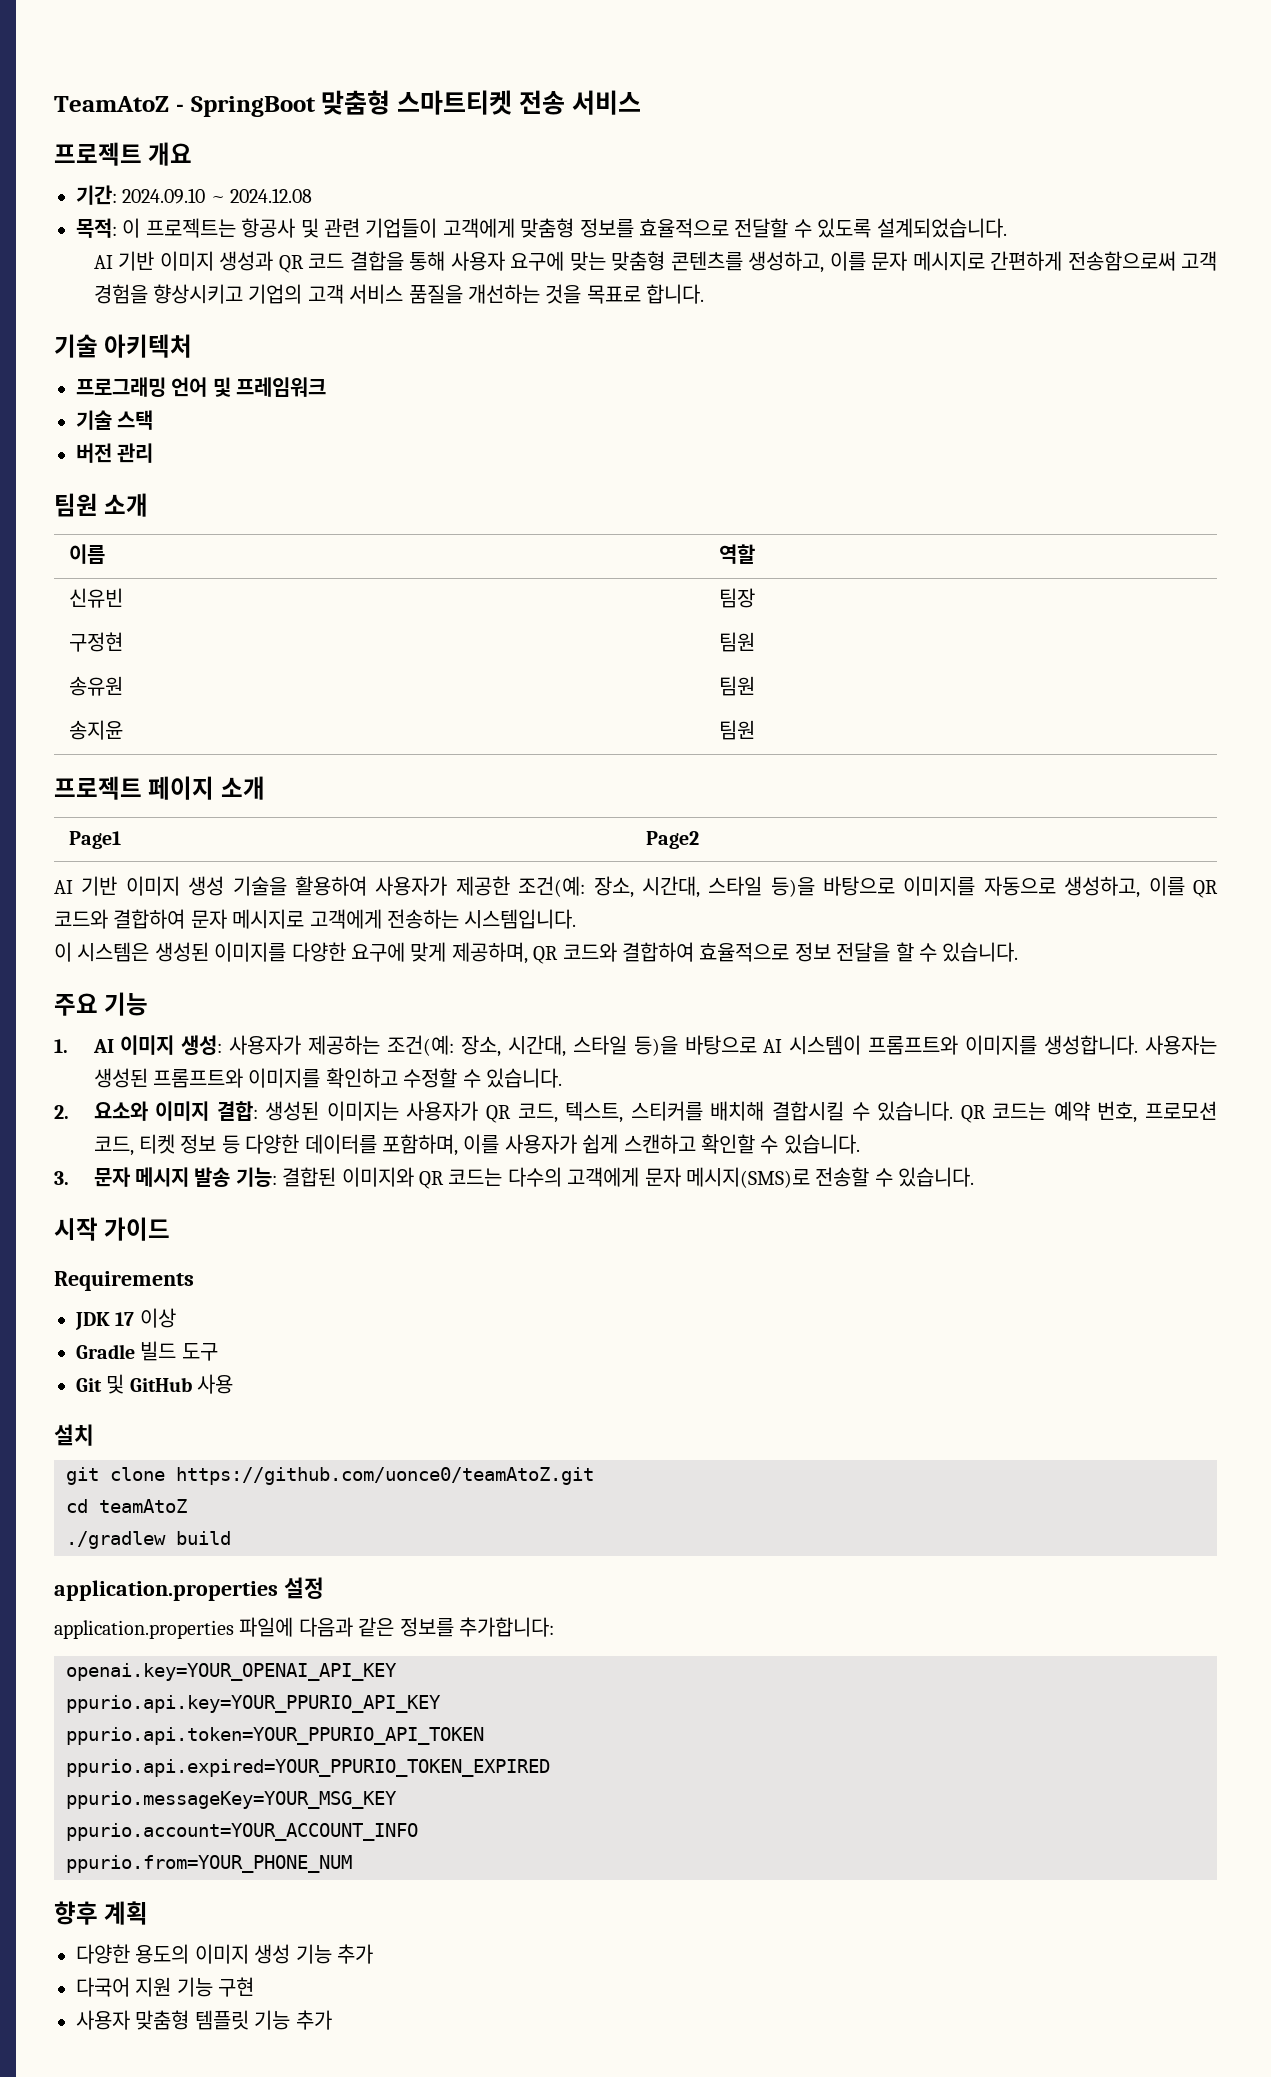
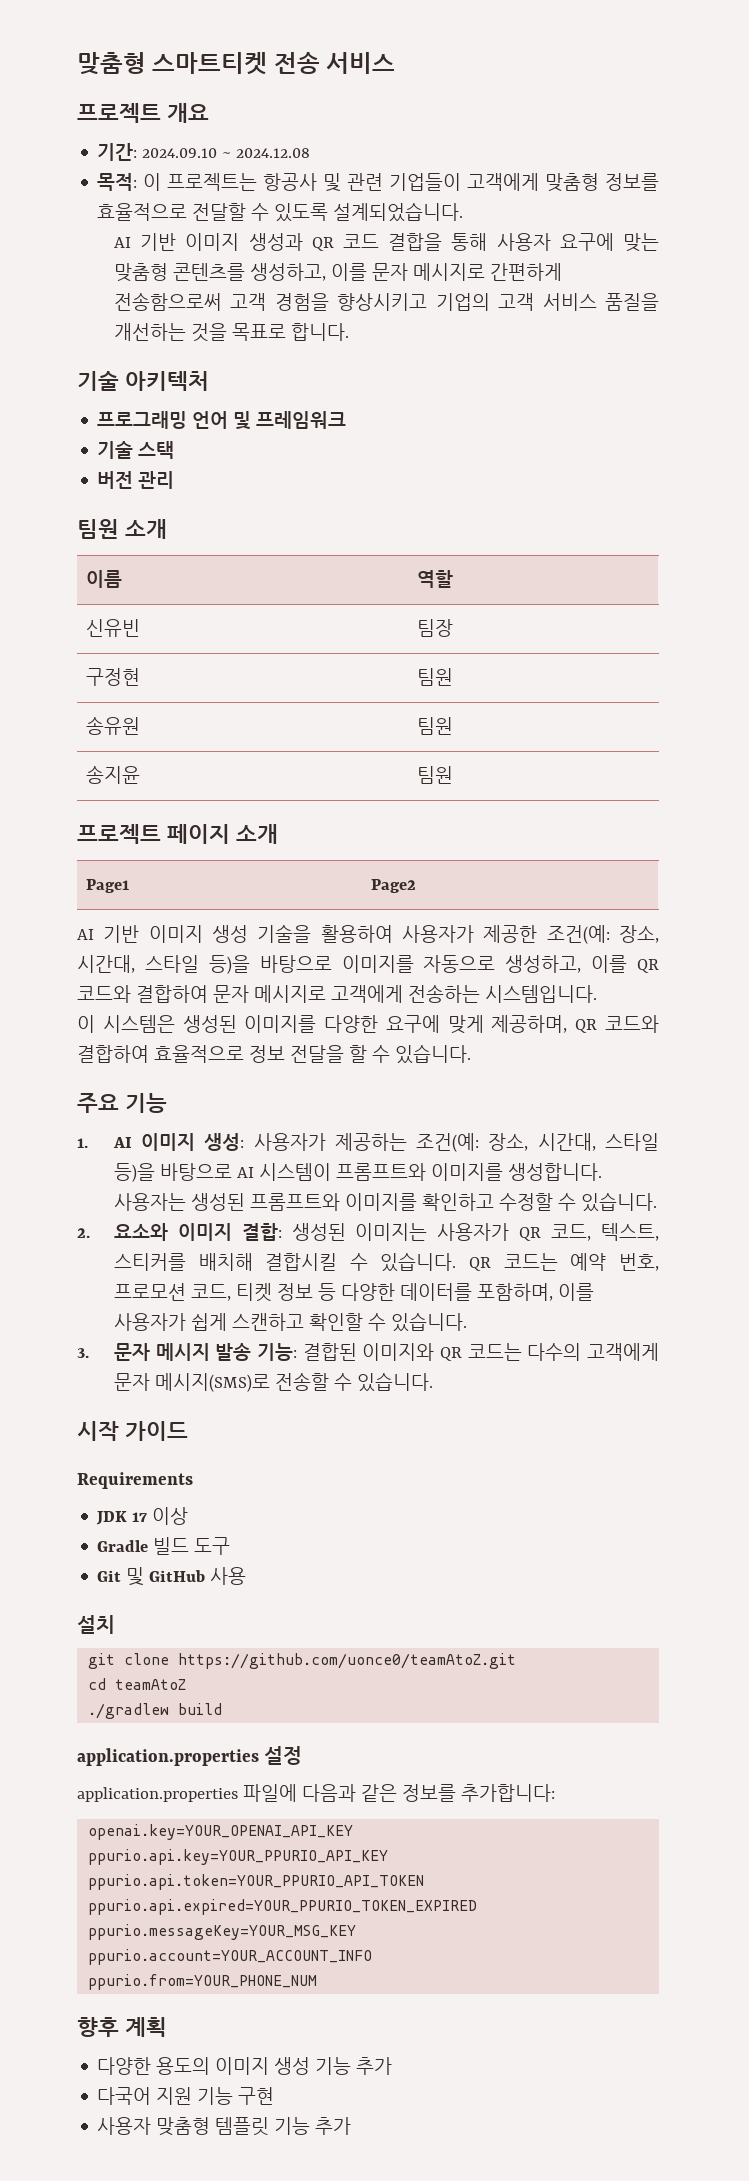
- TeamAtoZ - SpringBoot 맞춤형 스마트티켓 전송 서비스
+ 맞춤형 스마트티켓 전송 서비스

